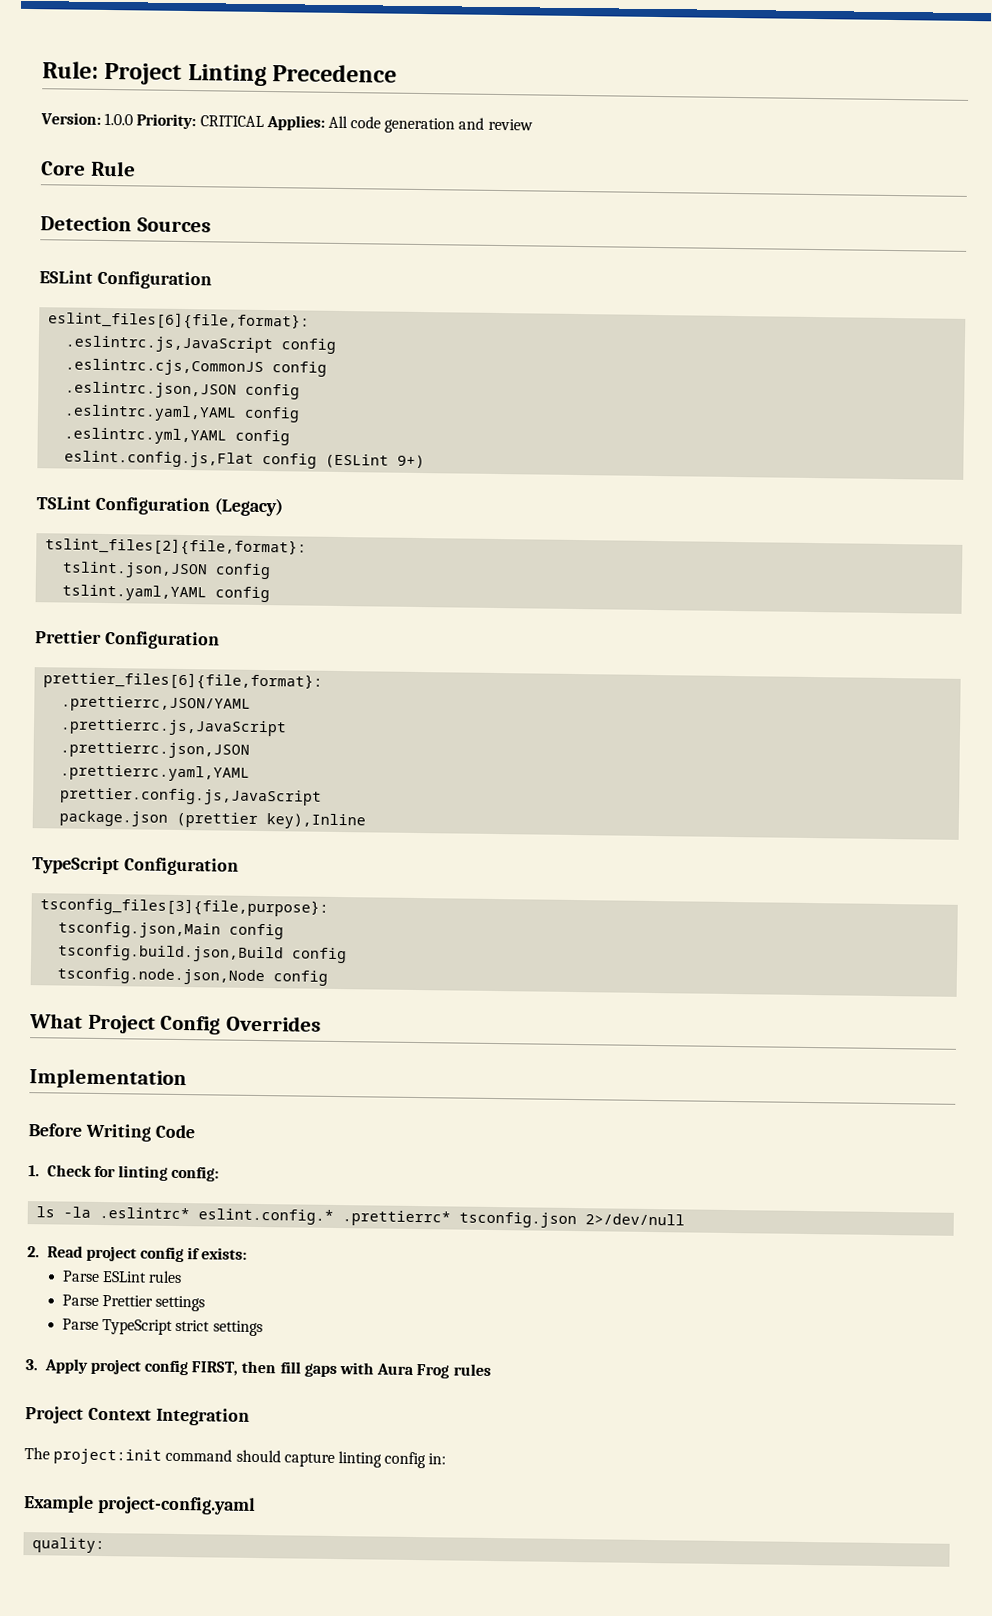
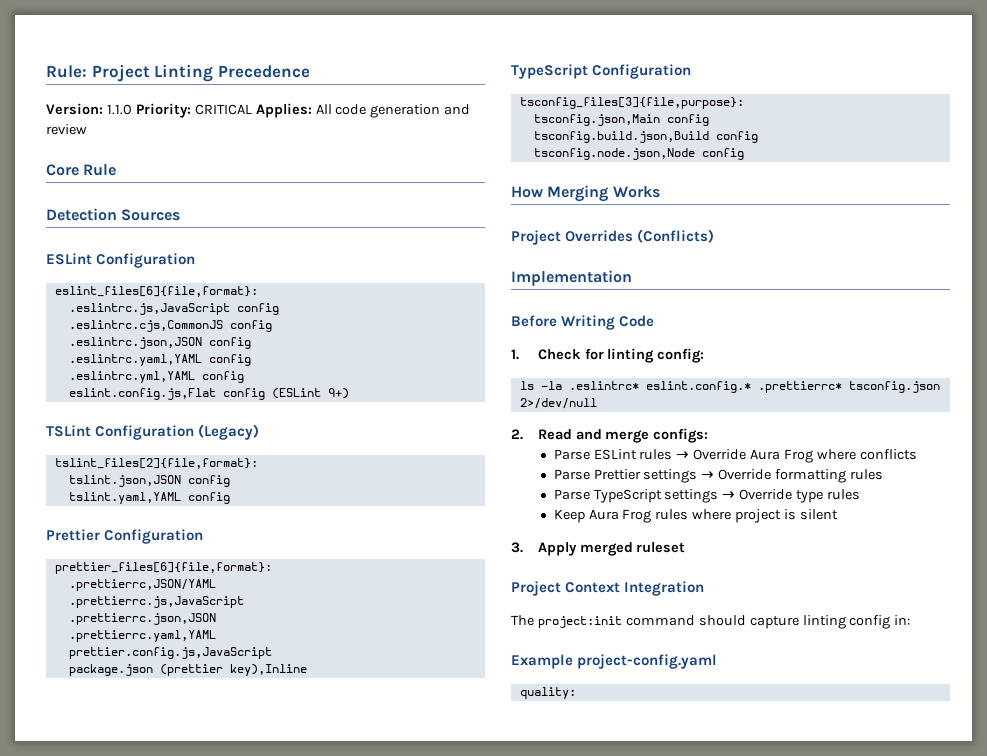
- Version: 1.0.0 Priority: CRITICAL Applies: All code generation and review
+ Version: 1.1.0 Priority: CRITICAL Applies: All code generation and review
- What Project Config Overrides
+ How Merging Works
+ Project Overrides (Conflicts)
- 2. Read project config if exists:
+ 2. Read and merge configs:
- Parse ESLint rules
+ Parse ESLint rules → Override Aura Frog where conflicts
- Parse Prettier settings
+ Parse Prettier settings → Override formatting rules
- Parse TypeScript strict settings
- 3. Apply project config FIRST, then fill gaps with Aura Frog rules
+ Parse TypeScript settings → Override type rules
+ Keep Aura Frog rules where project is silent
+ 3. Apply merged ruleset

